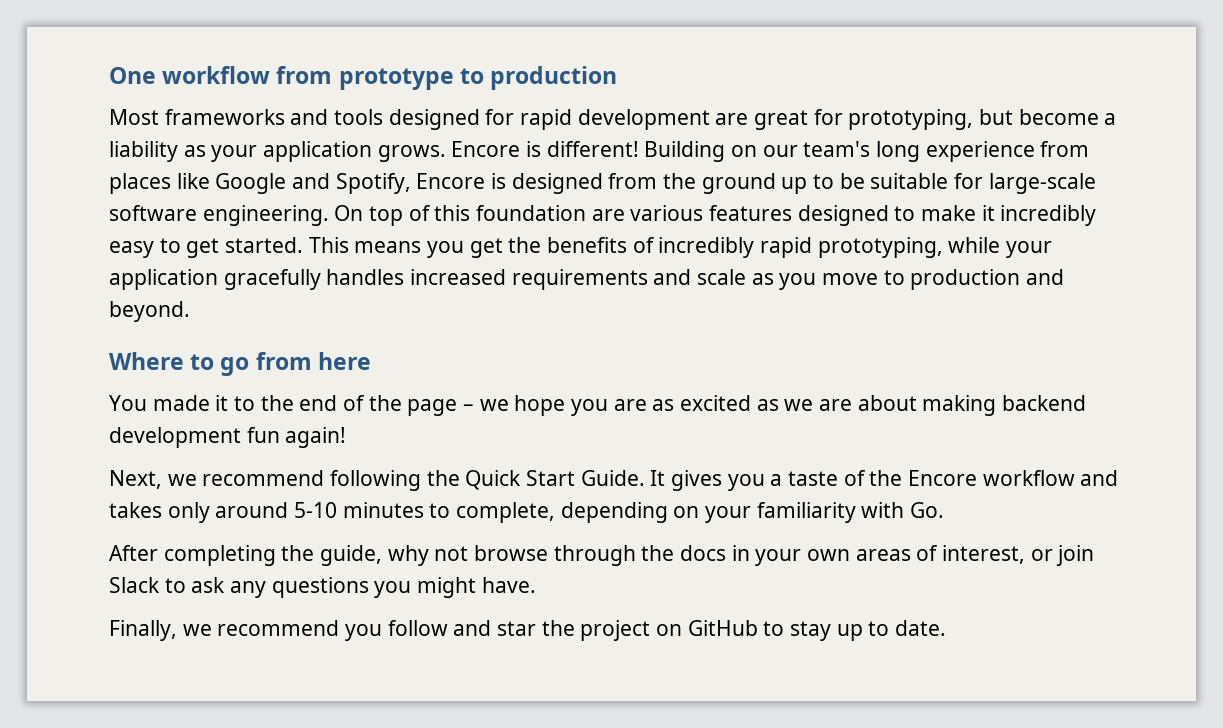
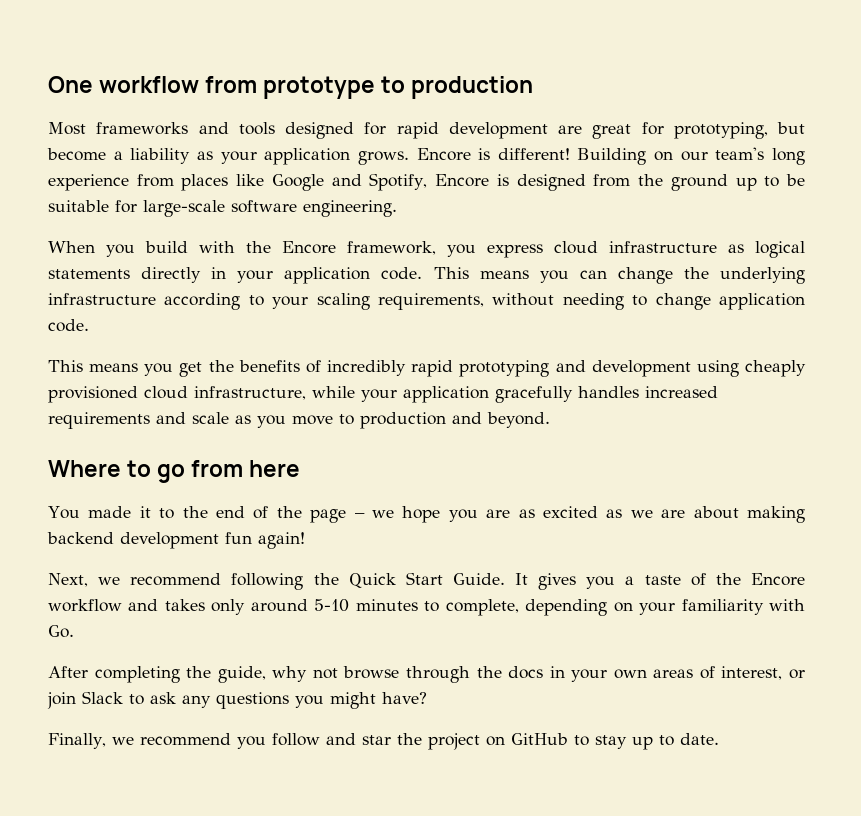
- Building on our team's long experience from places like Google and Spotify, Encore is designed from the ground up to be suitable for large-scale software engineering. On top of this foundation are various features designed to make it incredibly easy to get started. This means you get the benefits of incredibly rapid prototyping, while your application gracefully handles increased requirements and scale as you move to production and beyond.
+ Building on our team's long experience from places like Google and Spotify, Encore is designed from the ground up to be suitable for large-scale software engineering.
+ When you build with the Encore framework, you express cloud infrastructure as logical statements directly in your application code. This means you can change the underlying infrastructure according to your scaling requirements, without needing to change application code.
+ This means you get the benefits of incredibly rapid prototyping and development using cheaply provisioned cloud infrastructure, while your application gracefully handles increased requirements and scale as you move to production and beyond.
- After completing the guide, why not browse through the docs in your own areas of interest, or join Slack to ask any questions you might have.
+ After completing the guide, why not browse through the docs in your own areas of interest, or join Slack to ask any questions you might have?

